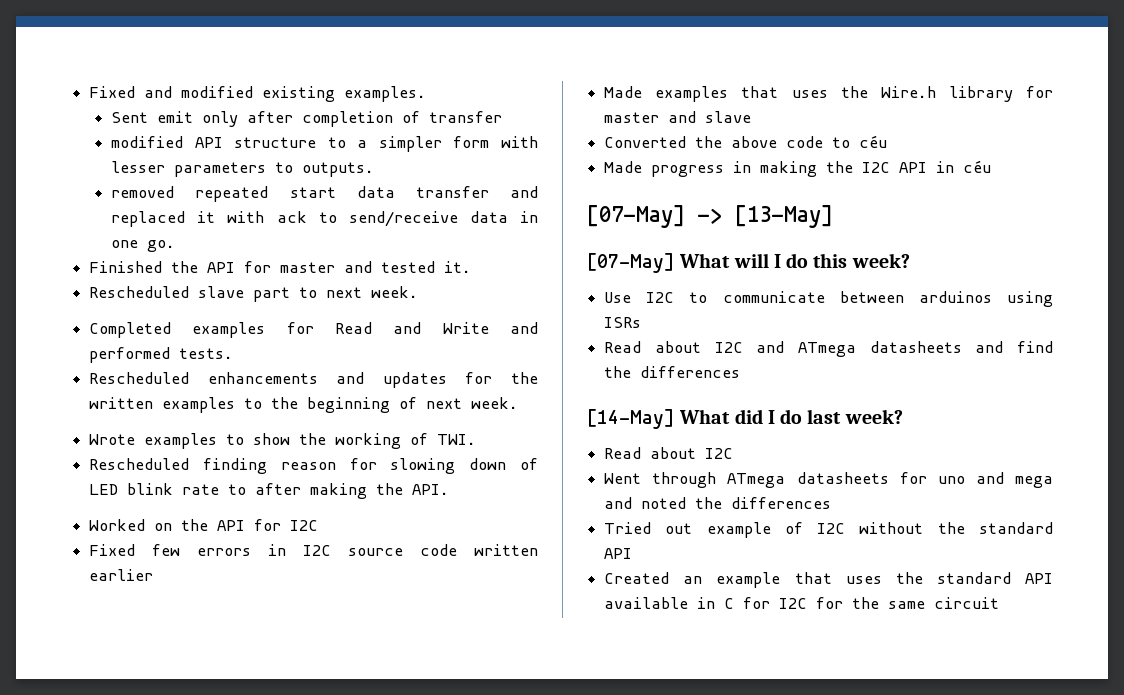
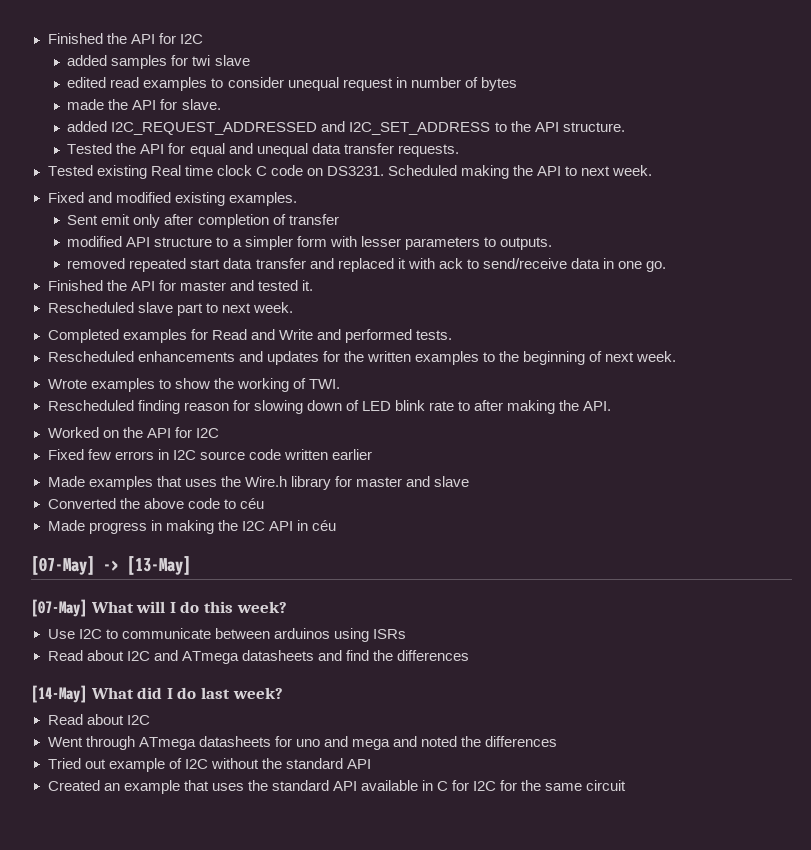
+ Finished the API for I2C
+ added samples for twi slave
+ edited read examples to consider unequal request in number of bytes
+ made the API for slave.
+ added I2C_REQUEST_ADDRESSED and I2C_SET_ADDRESS to the API structure.
+ Tested the API for equal and unequal data transfer requests.
+ Tested existing Real time clock C code on DS3231. Scheduled making the API to next week.

